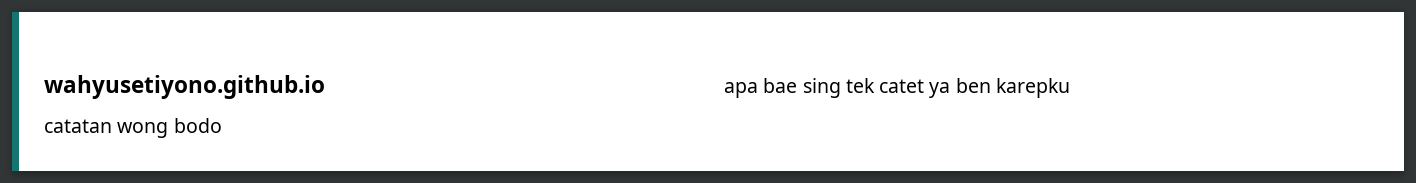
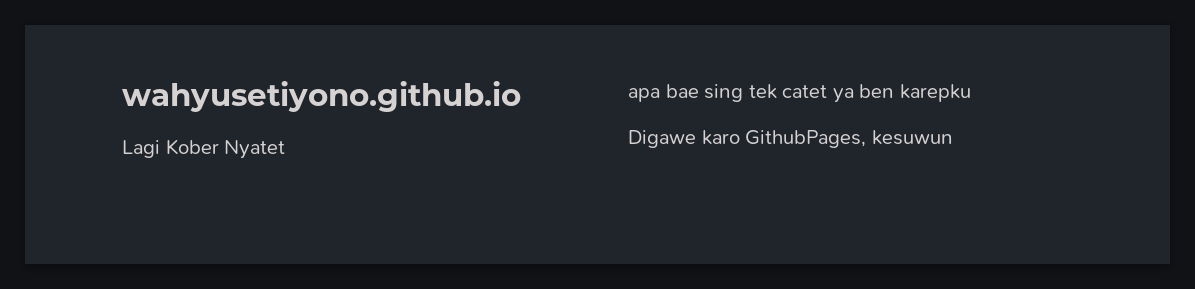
- catatan wong bodo
+ Lagi Kober Nyatet
+ Digawe karo GithubPages, kesuwun

